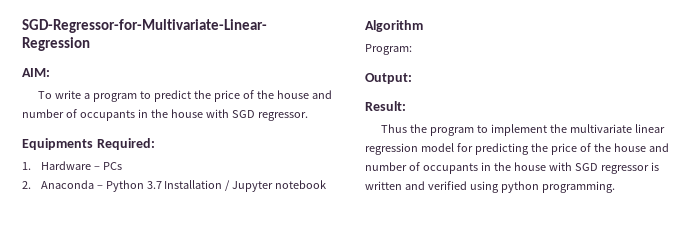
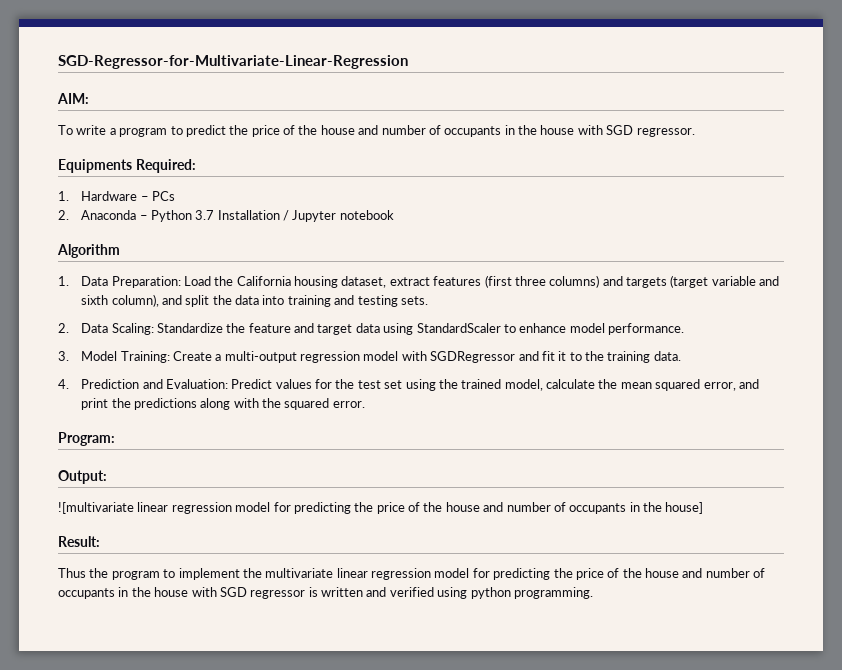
+ 1. Data Preparation: Load the California housing dataset, extract features (first three columns) and targets (target variable and sixth column), and split the data into training and testing sets.
+ 2. Data Scaling: Standardize the feature and target data using StandardScaler to enhance model performance.
+ 3. Model Training: Create a multi-output regression model with SGDRegressor and fit it to the training data.
+ 4. Prediction and Evaluation: Predict values for the test set using the trained model, calculate the mean squared error, and print the predictions along with the squared error.
  Program:
  Output:
+ ![multivariate linear regression model for predicting the price of the house and number of occupants in the house]

